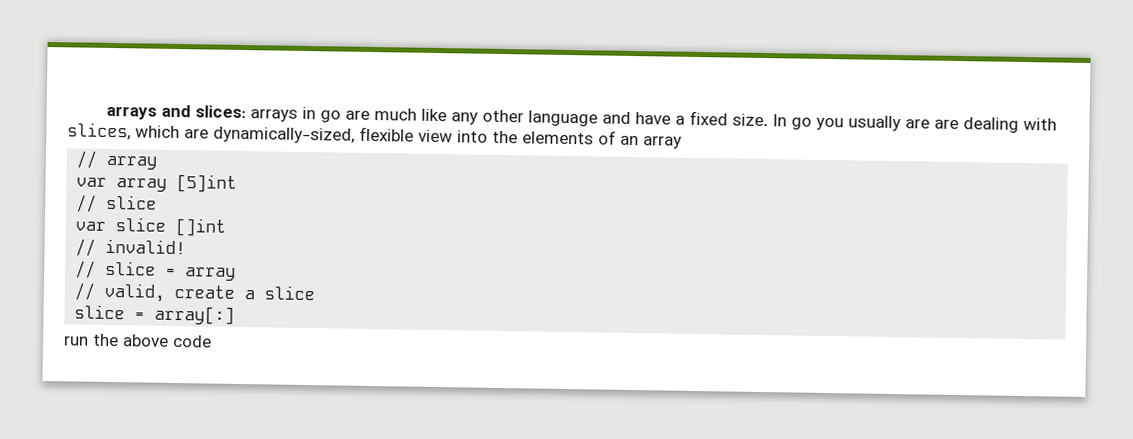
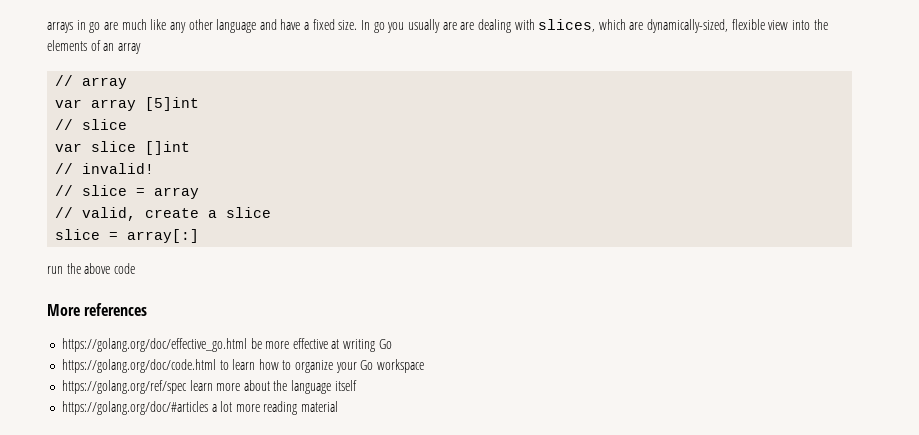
- arrays and slices: arrays in go are much like any other language and have a fixed size.
+ arrays in go are much like any other language and have a fixed size.
+ More references
+ https://golang.org/doc/effective_go.html be more effective at writing Go
+ https://golang.org/doc/code.html to learn how to organize your Go workspace
+ https://golang.org/ref/spec learn more about the language itself
+ https://golang.org/doc/#articles a lot more reading material

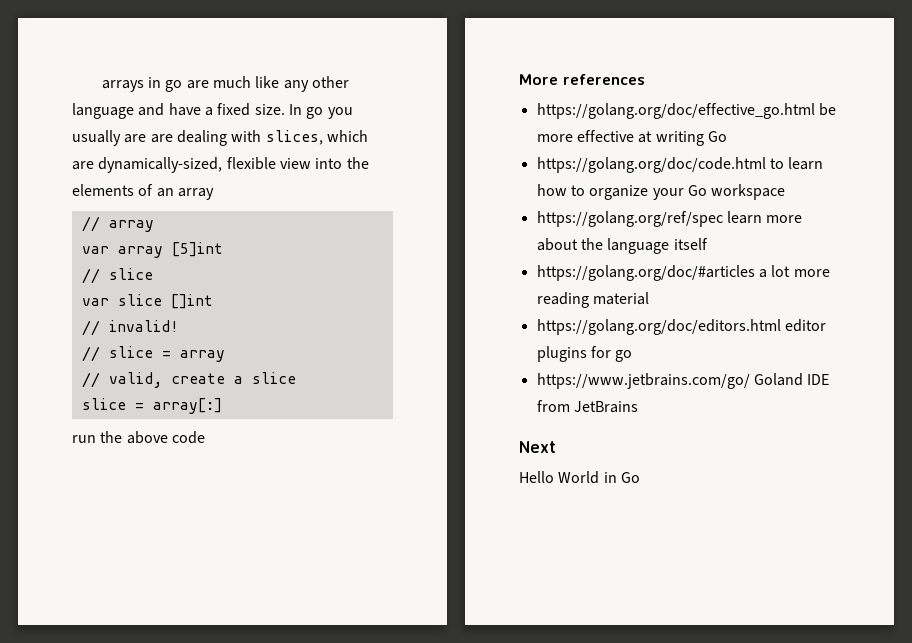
+ https://golang.org/doc/editors.html editor plugins for go
+ https://www.jetbrains.com/go/ Goland IDE from JetBrains
+ Next
+ Hello World in Go

